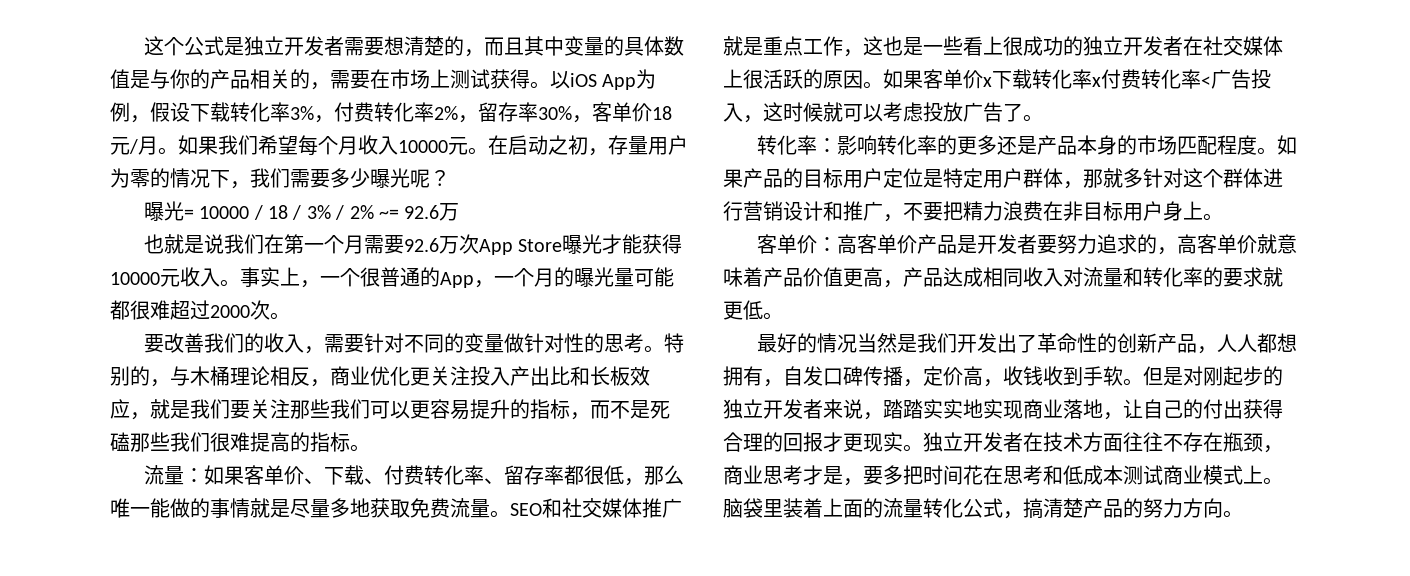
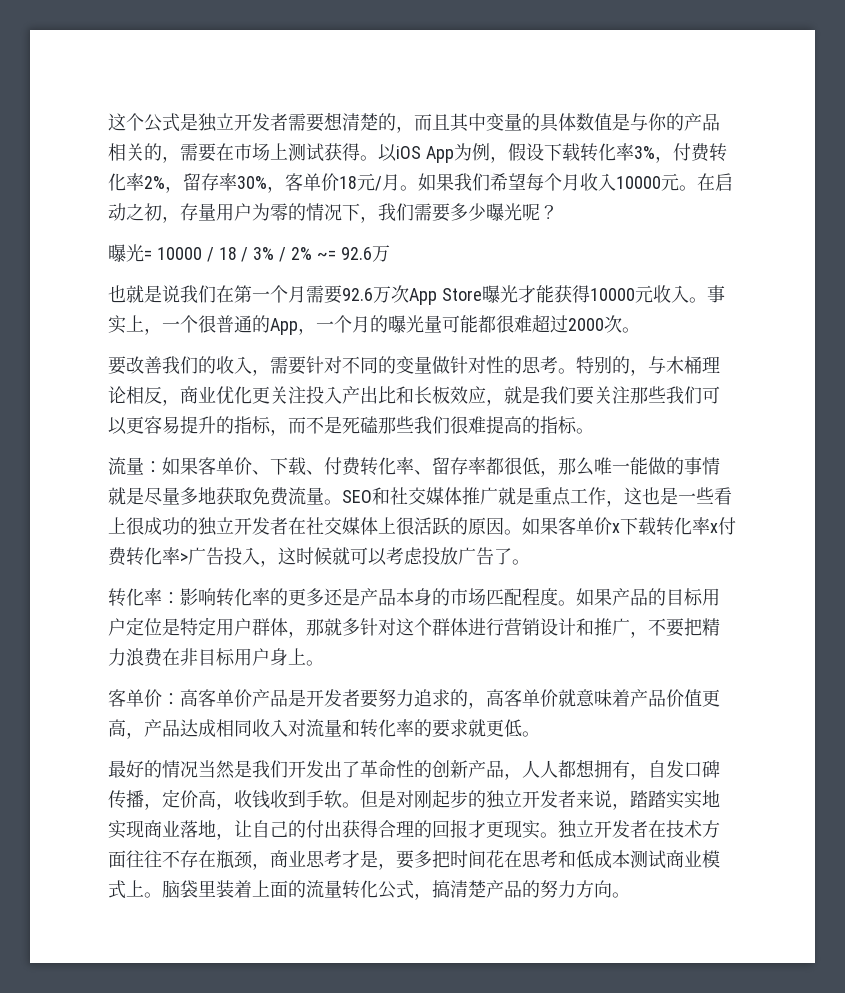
- 如果客单价x下载转化率x付费转化率<广告投入，这时候就可以考虑投放广告了。
+ 如果客单价x下载转化率x付费转化率>广告投入，这时候就可以考虑投放广告了。

